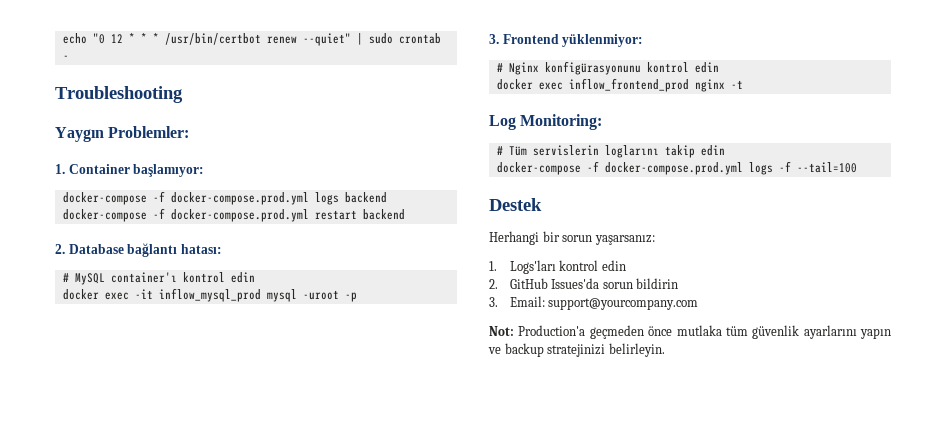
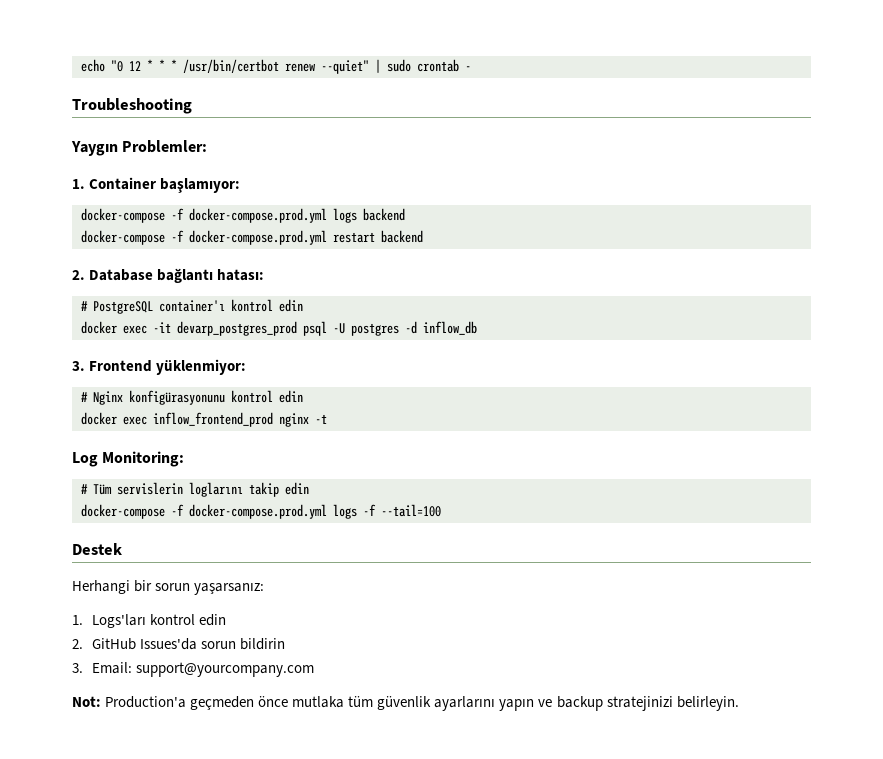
- # MySQL container'ı kontrol edin
+ # PostgreSQL container'ı kontrol edin
- docker exec -it inflow_mysql_prod mysql -uroot -p
+ docker exec -it devarp_postgres_prod psql -U postgres -d inflow_db

